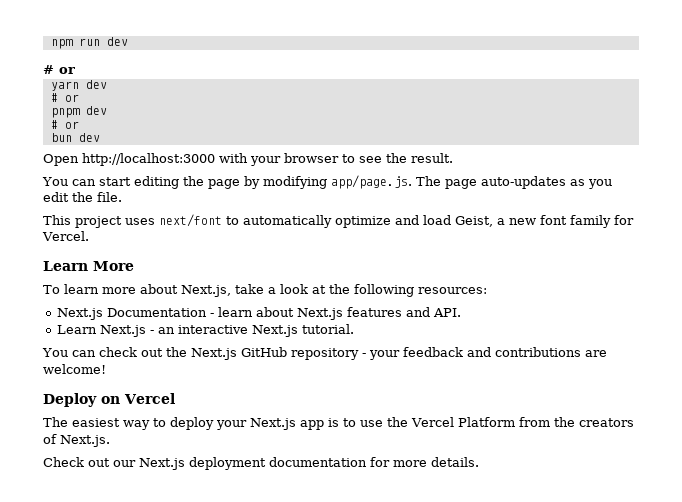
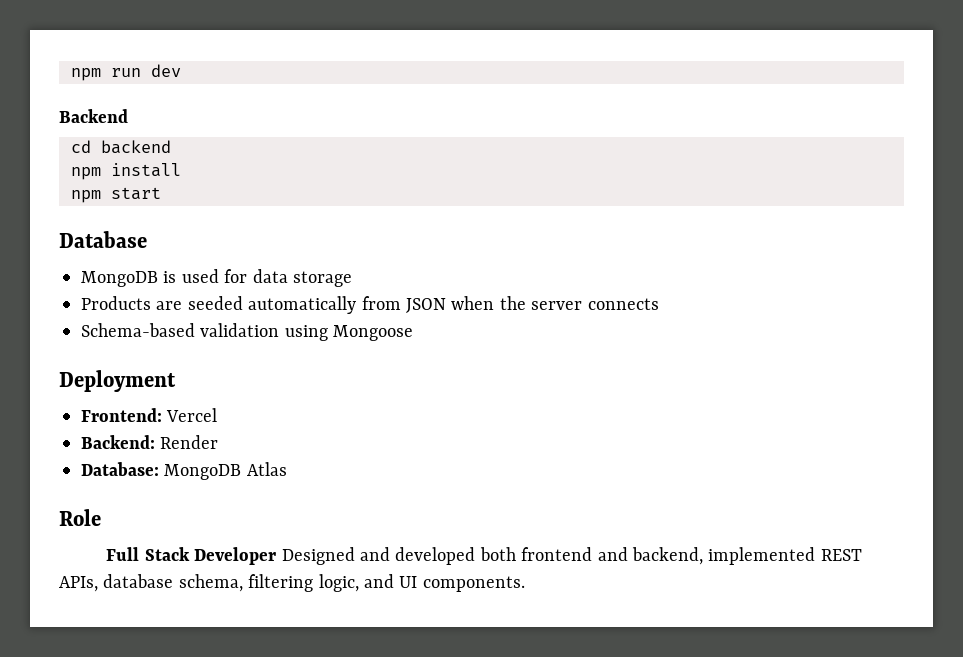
  npm run dev
- # or
- yarn dev
- # or
- pnpm dev
- # or
- bun dev
- Open http://localhost:3000 with your browser to see the result.
- You can start editing the page by modifying app/page.js. The page auto-updates as you edit the file.
- This project uses next/font to automatically optimize and load Geist, a new font family for Vercel.
- Learn More
- To learn more about Next.js, take a look at the following resources:
- Next.js Documentation - learn about Next.js features and API.
- Learn Next.js - an interactive Next.js tutorial.
- You can check out the Next.js GitHub repository - your feedback and contributions are welcome!
- Deploy on Vercel
- The easiest way to deploy your Next.js app is to use the Vercel Platform from the creators of Next.js.
- Check out our Next.js deployment documentation for more details.
+ Backend
+ cd backend
+ npm install
+ npm start
+ Database
+ MongoDB is used for data storage
+ Products are seeded automatically from JSON when the server connects
+ Schema-based validation using Mongoose
+ Deployment
+ Frontend: Vercel
+ Backend: Render
+ Database: MongoDB Atlas
+ Role
+ Full Stack Developer Designed and developed both frontend and backend, implemented REST APIs, database schema, filtering logic, and UI components.

